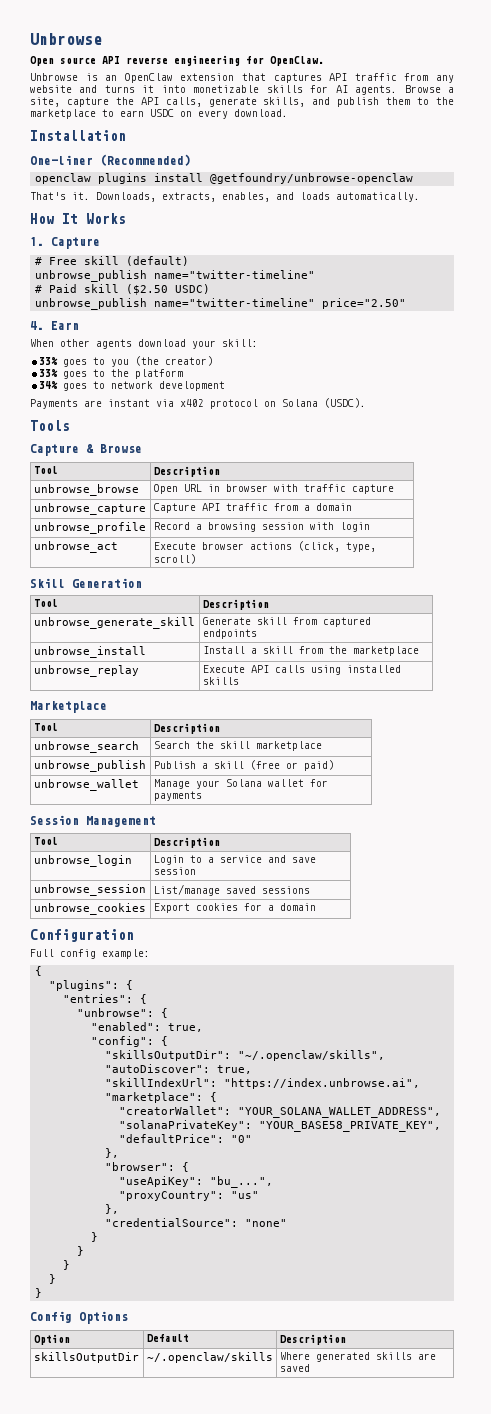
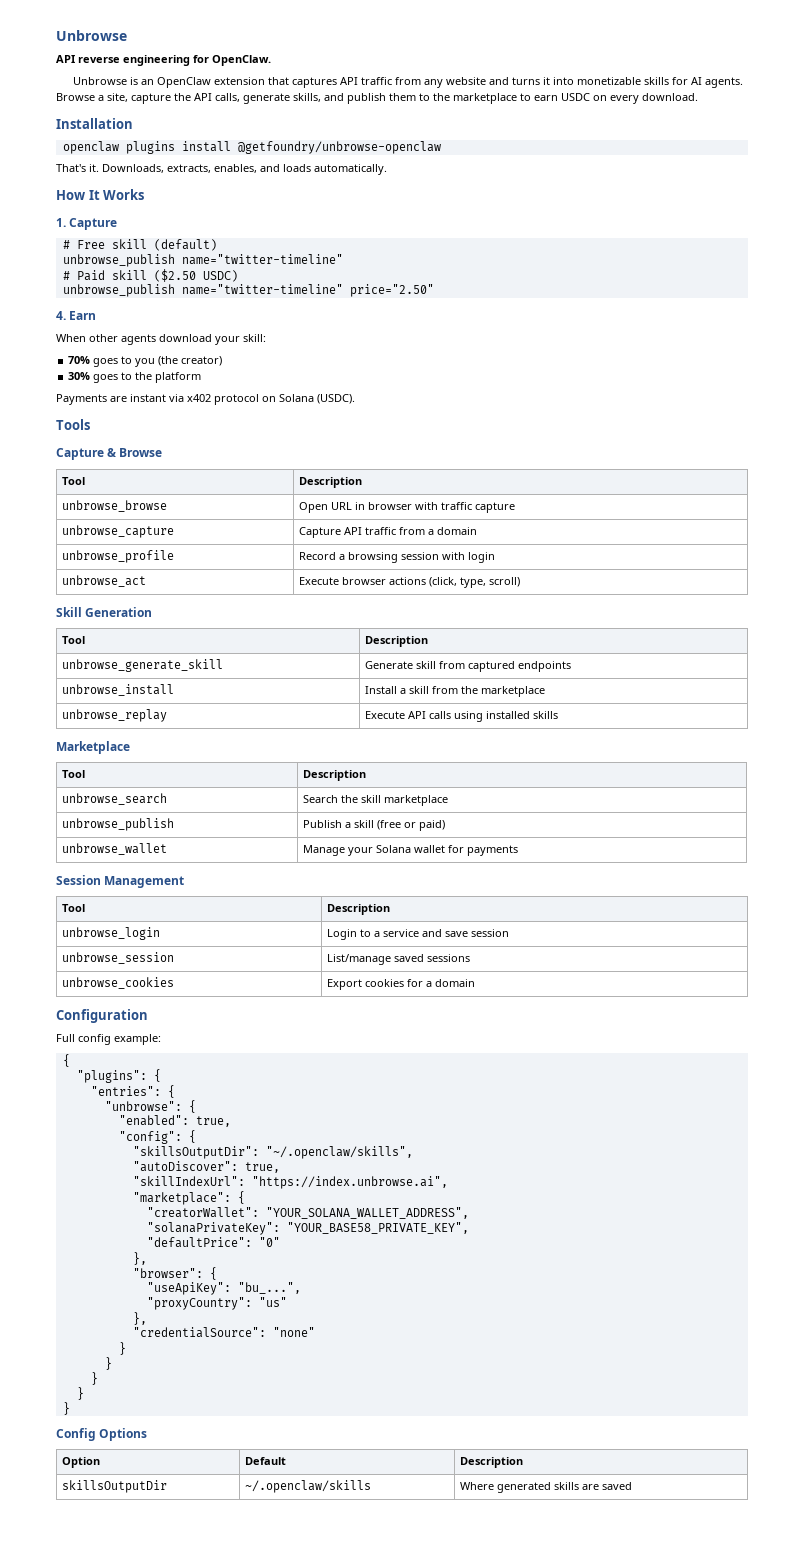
- Open source API reverse engineering for OpenClaw.
+ API reverse engineering for OpenClaw.
- One-liner (Recommended)
- 33% goes to you (the creator)
+ 70% goes to you (the creator)
- 33% goes to the platform
+ 30% goes to the platform
- 34% goes to network development

